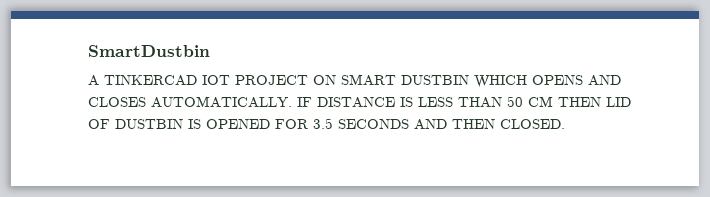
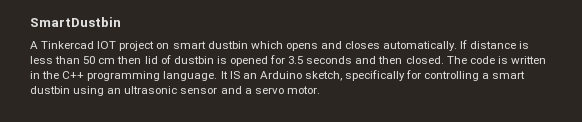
- A TINKERCAD IOT PROJECT ON SMART DUSTBIN WHICH OPENS AND CLOSES AUTOMATICALLY. IF DISTANCE IS LESS THAN 50 CM THEN LID OF DUSTBIN IS OPENED FOR 3.5 SECONDS AND THEN CLOSED.
+ A Tinkercad IOT project on smart dustbin which opens and closes automatically. If distance is less than 50 cm then lid of dustbin is opened for 3.5 seconds and then closed. The code is written in the C++ programming language. It IS an Arduino sketch, specifically for controlling a smart dustbin using an ultrasonic sensor and a servo motor.

